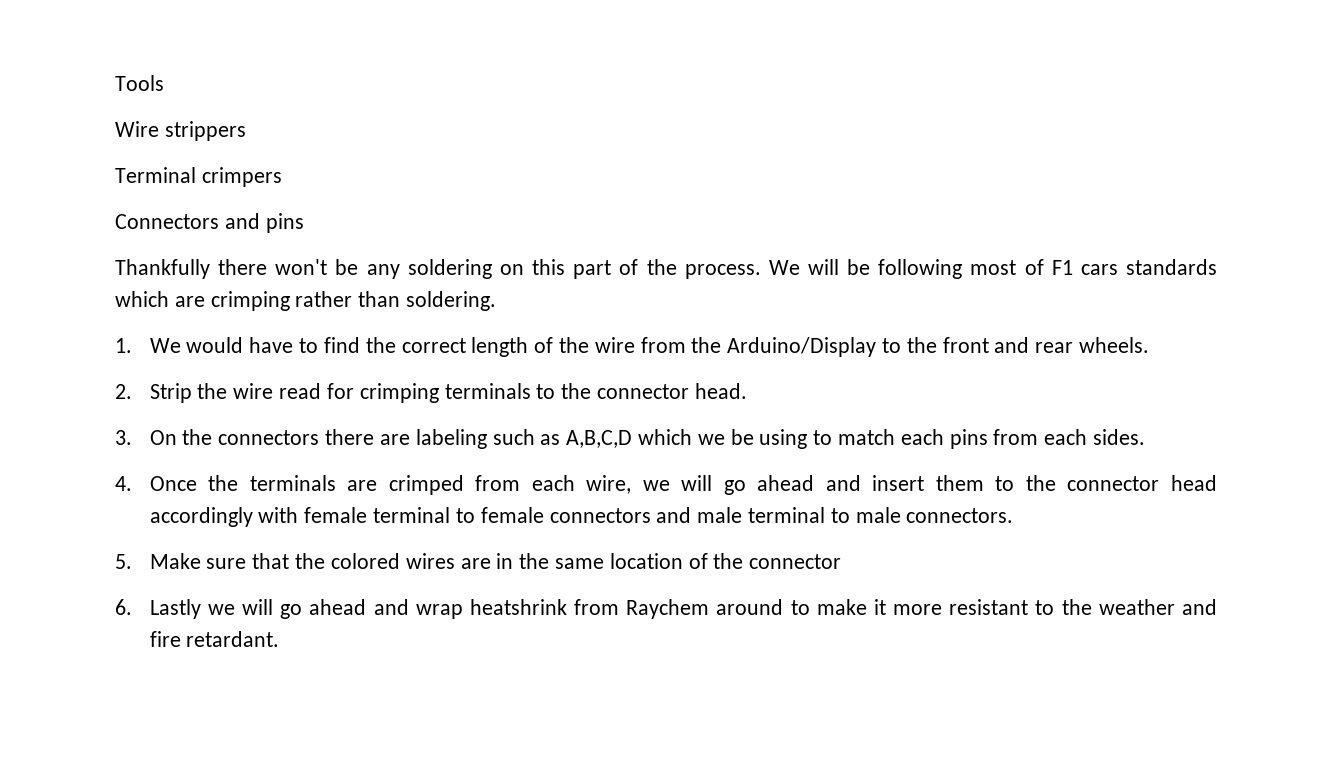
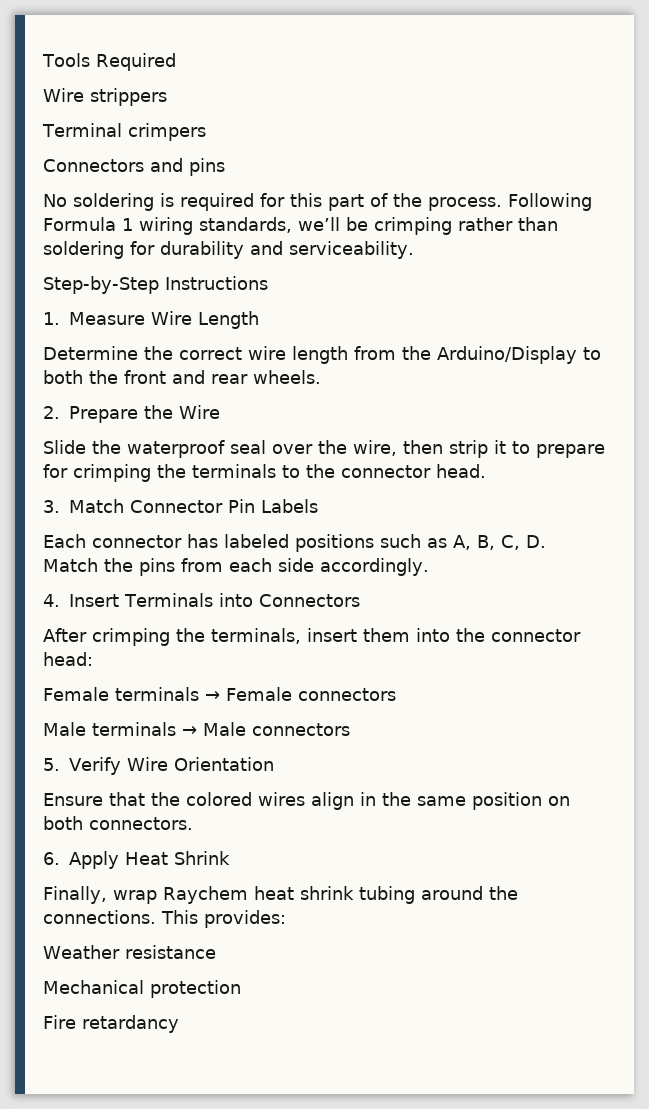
- Tools
+ Tools Required
- Thankfully there won't be any soldering on this part of the process.
+ No soldering is required for this part of the process.
- We will be following most of F1 cars standards which are crimping rather than soldering.
- 1. We would have to find the correct length of the wire from the Arduino/Display to the front and rear wheels.
+ Following Formula 1 wiring standards, we’ll be crimping rather than soldering for durability and serviceability.
+ Step-by-Step Instructions
+ 1. Measure Wire Length
+ Determine the correct wire length from the Arduino/Display to both the front and rear wheels.
- 2. Strip the wire read for crimping terminals to the connector head.
+ 2. Prepare the Wire
+ Slide the waterproof seal over the wire, then strip it to prepare for crimping the terminals to the connector head.
- 3. On the connectors there are labeling such as A,B,C,D which we be using to match each pins from each sides.
+ 3. Match Connector Pin Labels
+ Each connector has labeled positions such as A, B, C, D. Match the pins from each side accordingly.
- 4. Once the terminals are crimped from each wire, we will go ahead and insert them to the connector head accordingly with female terminal to female connectors and male terminal to male connectors.
- 5. Make sure that the colored wires are in the same location of the connector
- 6. Lastly we will go ahead and wrap heatshrink from Raychem around to make it more resistant to the weather and fire retardant.
+ 4. Insert Terminals into Connectors
+ After crimping the terminals, insert them into the connector head:
+ Female terminals → Female connectors
+ Male terminals → Male connectors
+ 5. Verify Wire Orientation
+ Ensure that the colored wires align in the same position on both connectors.
+ 6. Apply Heat Shrink
+ Finally, wrap Raychem heat shrink tubing around the connections. This provides:
+ Weather resistance
+ Mechanical protection
+ Fire retardancy

